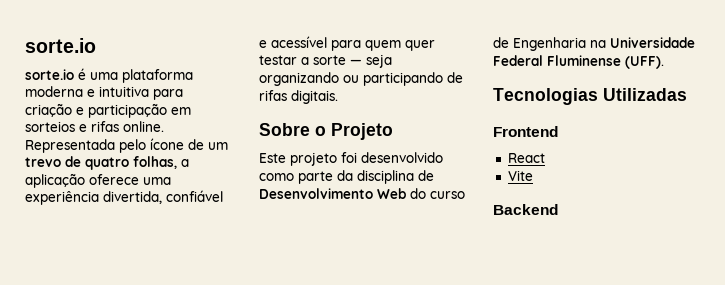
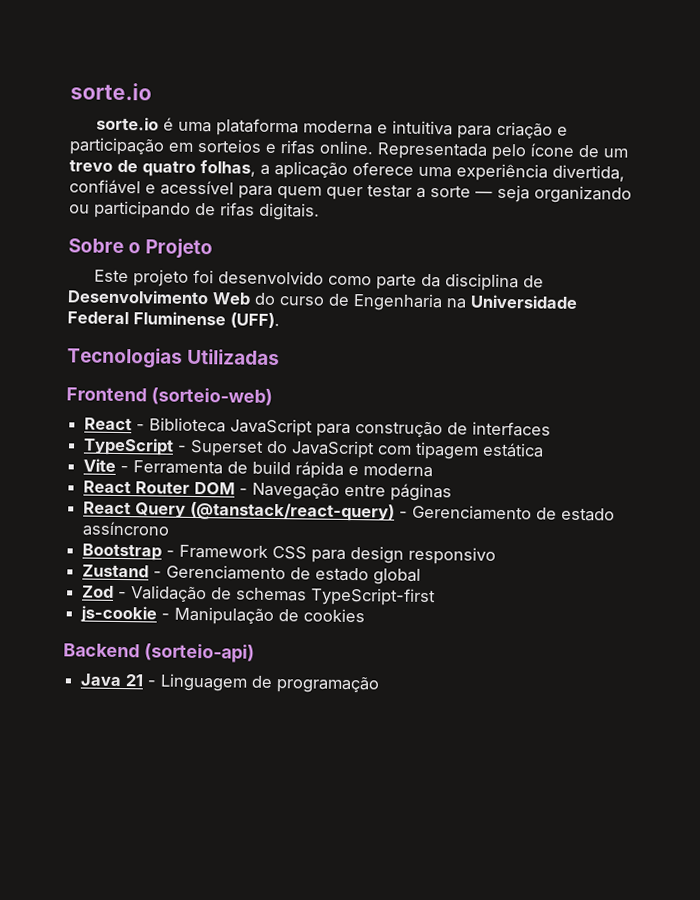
- Frontend
- React
- Vite
- Backend
+ Frontend (sorteio-web)
+ React - Biblioteca JavaScript para construção de interfaces
+ TypeScript - Superset do JavaScript com tipagem estática
+ Vite - Ferramenta de build rápida e moderna
+ React Router DOM - Navegação entre páginas
+ React Query (@tanstack/react-query) - Gerenciamento de estado assíncrono
+ Bootstrap - Framework CSS para design responsivo
+ Zustand - Gerenciamento de estado global
+ Zod - Validação de schemas TypeScript-first
+ js-cookie - Manipulação de cookies
+ Backend (sorteio-api)
+ Java 21 - Linguagem de programação

